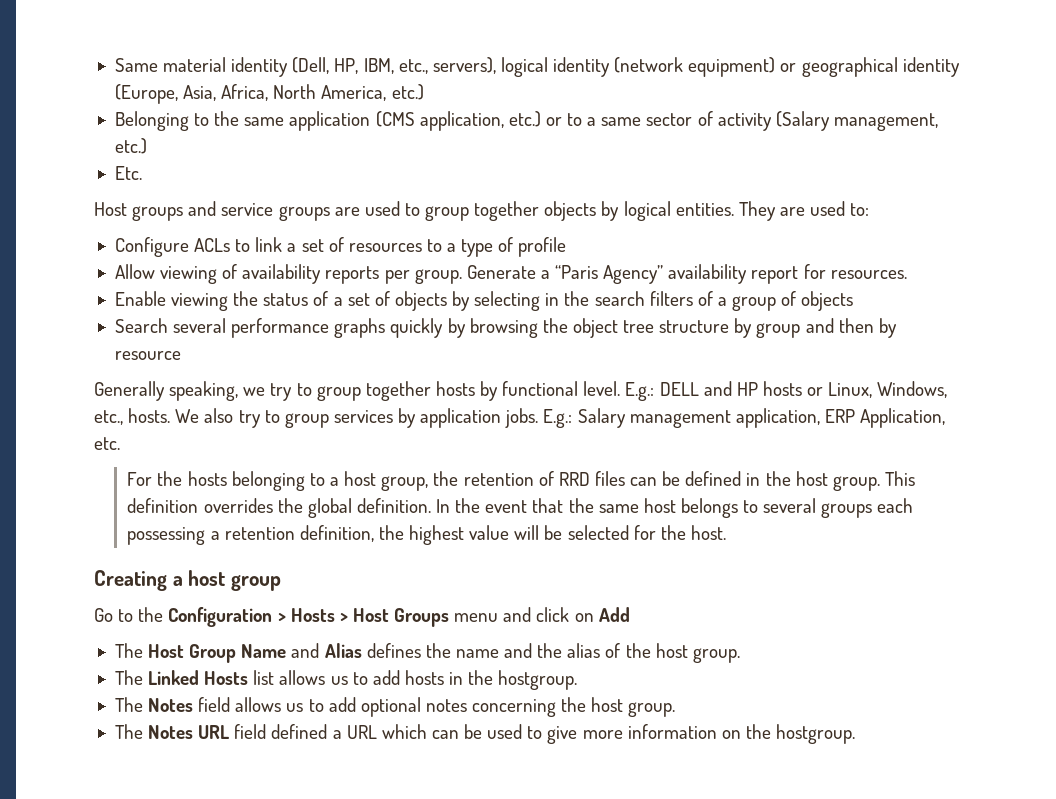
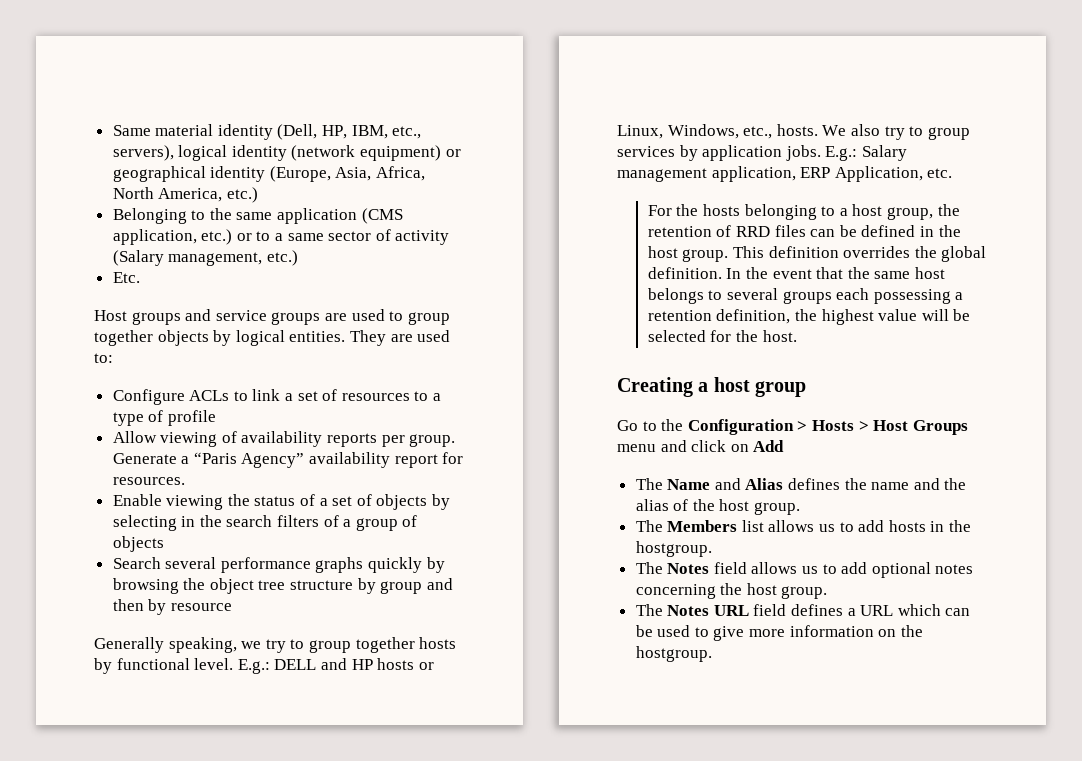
- The Host Group Name and Alias defines the name and the alias of the host group.
+ The Name and Alias defines the name and the alias of the host group.
- The Linked Hosts list allows us to add hosts in the hostgroup.
+ The Members list allows us to add hosts in the hostgroup.
- The Notes URL field defined a URL which can be used to give more information on the hostgroup.
+ The Notes URL field defines a URL which can be used to give more information on the hostgroup.

